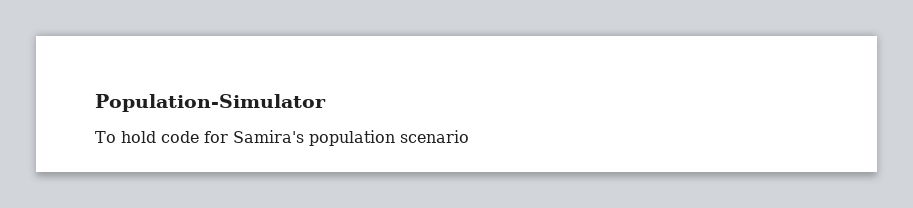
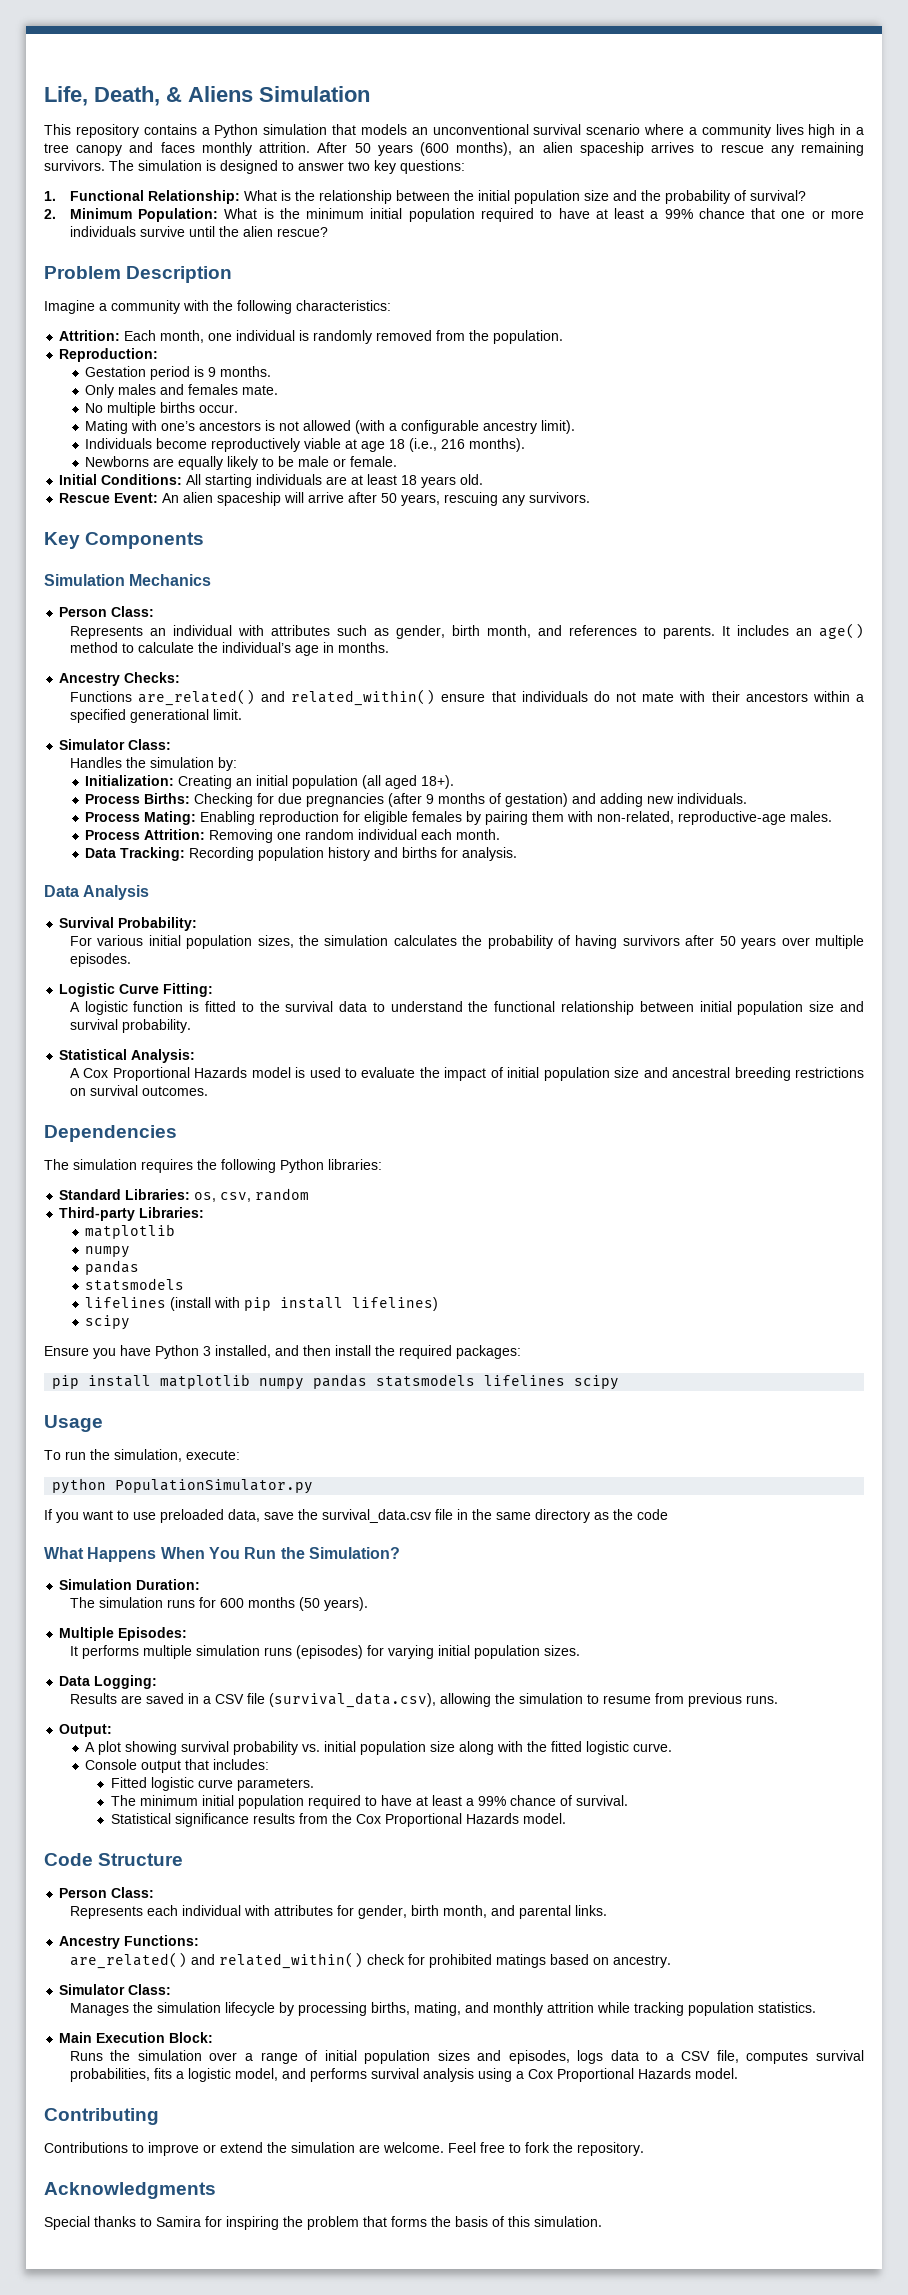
- Population-Simulator
- To hold code for Samira's population scenario
+ Life, Death, & Aliens Simulation
+ This repository contains a Python simulation that models an unconventional survival scenario where a community lives high in a tree canopy and faces monthly attrition. After 50 years (600 months), an alien spaceship arrives to rescue any remaining survivors. The simulation is designed to answer two key questions:
+ 1. Functional Relationship: What is the relationship between the initial population size and the probability of survival?
+ 2. Minimum Population: What is the minimum initial population required to have at least a 99% chance that one or more individuals survive until the alien rescue?
+ Problem Description
+ Imagine a community with the following characteristics:
+ Attrition: Each month, one individual is randomly removed from the population.
+ Reproduction:
+ Gestation period is 9 months.
+ Only males and females mate.
+ No multiple births occur.
+ Mating with one’s ancestors is not allowed (with a configurable ancestry limit).
+ Individuals become reproductively viable at age 18 (i.e., 216 months).
+ Newborns are equally likely to be male or female.
+ Initial Conditions: All starting individuals are at least 18 years old.
+ Rescue Event: An alien spaceship will arrive after 50 years, rescuing any survivors.
+ Key Components
+ Simulation Mechanics
+ Person Class:
+ Represents an individual with attributes such as gender, birth month, and references to parents. It includes an age() method to calculate the individual’s age in months.
+ Ancestry Checks:
+ Functions are_related() and related_within() ensure that individuals do not mate with their ancestors within a specified generational limit.
+ Simulator Class:
+ Handles the simulation by:
+ Initialization: Creating an initial population (all aged 18+).
+ Process Births: Checking for due pregnancies (after 9 months of gestation) and adding new individuals.
+ Process Mating: Enabling reproduction for eligible females by pairing them with non-related, reproductive-age males.
+ Process Attrition: Removing one random individual each month.
+ Data Tracking: Recording population history and births for analysis.
+ Data Analysis
+ Survival Probability:
+ For various initial population sizes, the simulation calculates the probability of having survivors after 50 years over multiple episodes.
+ Logistic Curve Fitting:
+ A logistic function is fitted to the survival data to understand the functional relationship between initial population size and survival probability.
+ Statistical Analysis:
+ A Cox Proportional Hazards model is used to evaluate the impact of initial population size and ancestral breeding restrictions on survival outcomes.
+ Dependencies
+ The simulation requires the following Python libraries:
+ Standard Libraries: os, csv, random
+ Third-party Libraries:
+ matplotlib
+ numpy
+ pandas
+ statsmodels
+ lifelines (install with pip install lifelines)
+ scipy
+ Ensure you have Python 3 installed, and then install the required packages:
+ pip install matplotlib numpy pandas statsmodels lifelines scipy
+ Usage
+ To run the simulation, execute:
+ python PopulationSimulator.py
+ If you want to use preloaded data, save the survival_data.csv file in the same directory as the code
+ What Happens When You Run the Simulation?
+ Simulation Duration:
+ The simulation runs for 600 months (50 years).
+ Multiple Episodes:
+ It performs multiple simulation runs (episodes) for varying initial population sizes.
+ Data Logging:
+ Results are saved in a CSV file (survival_data.csv), allowing the simulation to resume from previous runs.
+ Output:
+ A plot showing survival probability vs. initial population size along with the fitted logistic curve.
+ Console output that includes:
+ Fitted logistic curve parameters.
+ The minimum initial population required to have at least a 99% chance of survival.
+ Statistical significance results from the Cox Proportional Hazards model.
+ Code Structure
+ Person Class:
+ Represents each individual with attributes for gender, birth month, and parental links.
+ Ancestry Functions:
+ are_related() and related_within() check for prohibited matings based on ancestry.
+ Simulator Class:
+ Manages the simulation lifecycle by processing births, mating, and monthly attrition while tracking population statistics.
+ Main Execution Block:
+ Runs the simulation over a range of initial population sizes and episodes, logs data to a CSV file, computes survival probabilities, fits a logistic model, and performs survival analysis using a Cox Proportional Hazards model.
+ Contributing
+ Contributions to improve or extend the simulation are welcome. Feel free to fork the repository.
+ Acknowledgments
+ Special thanks to Samira for inspiring the problem that forms the basis of this simulation.

